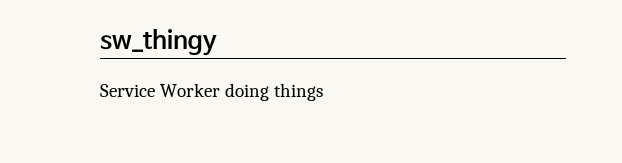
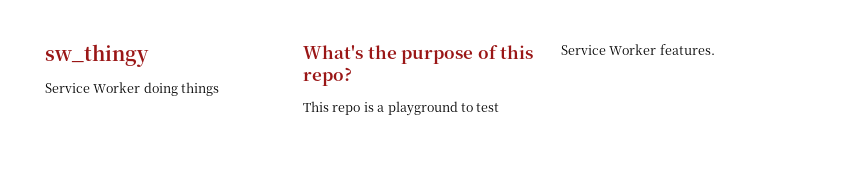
+ What's the purpose of this repo?
+ This repo is a playground to test Service Worker features.

